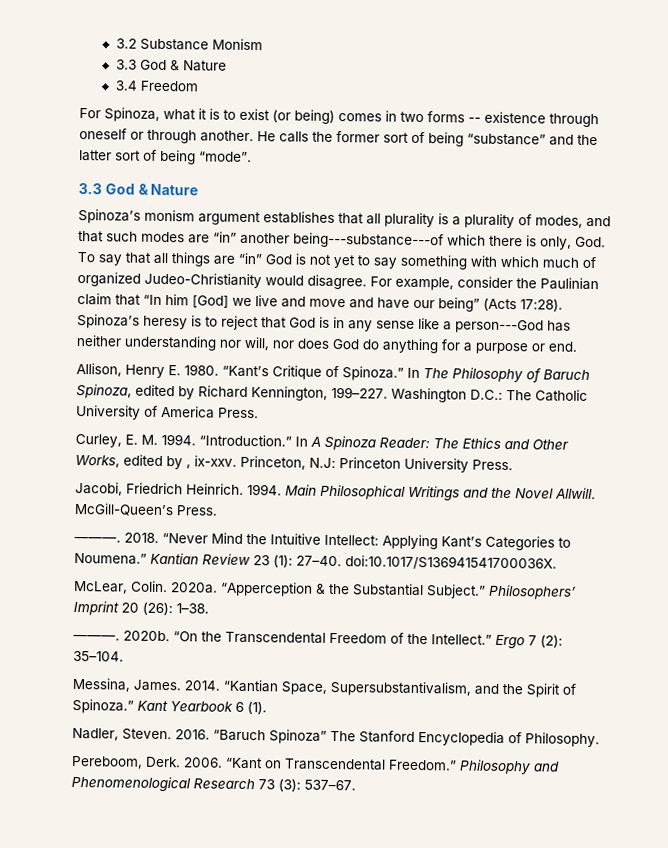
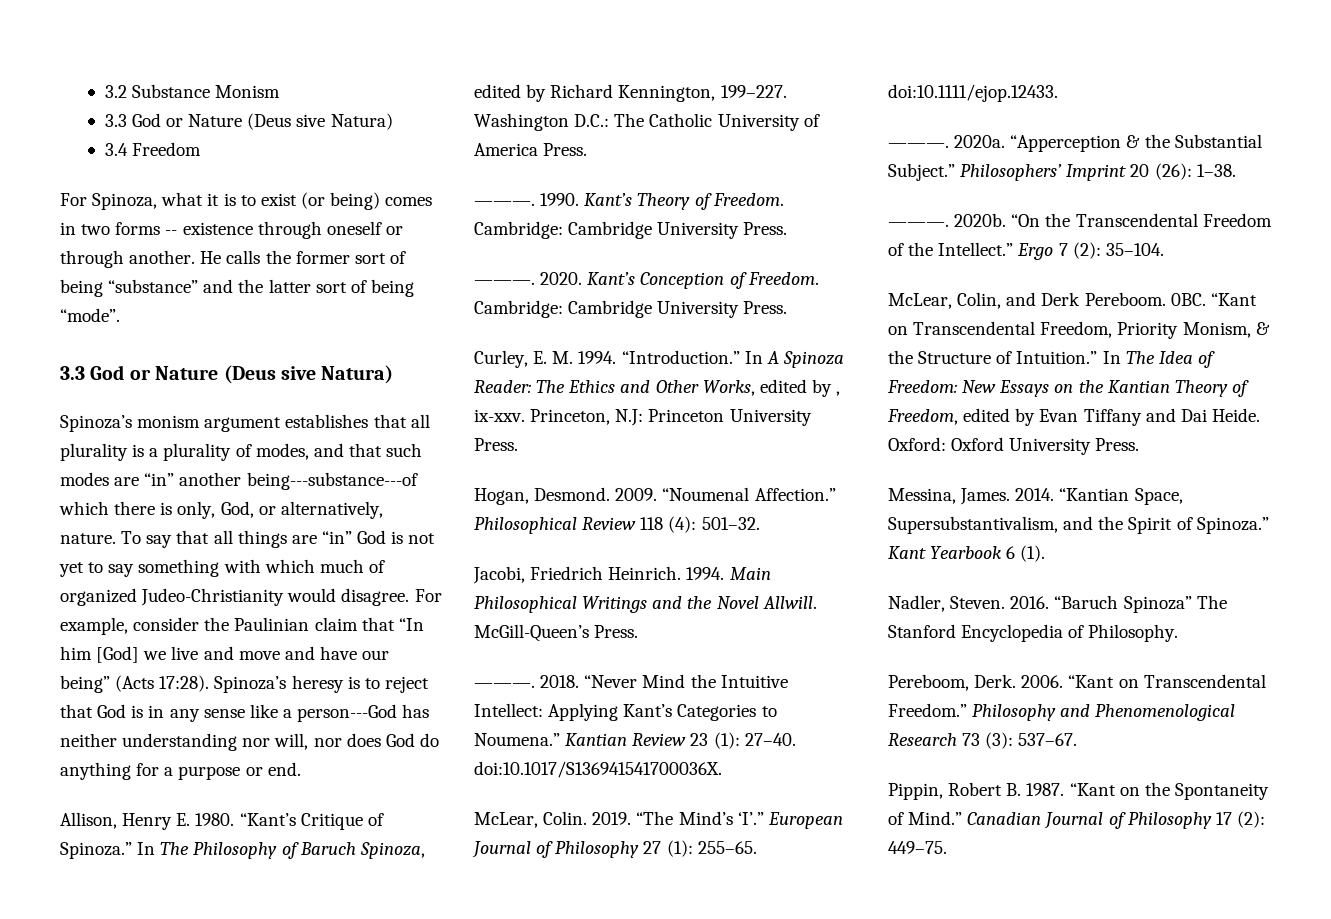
  3.2 Substance Monism
- 3.3 God & Nature
+ 3.3 God or Nature (Deus sive Natura)
  He calls the former sort of being “substance” and the latter sort of being “mode”.
- 3.3 God & Nature
+ 3.3 God or Nature (Deus sive Natura)
- Spinoza’s monism argument establishes that all plurality is a plurality of modes, and that such modes are “in” another being---substance---of which there is only, God. To say that all things are “in” God is not yet to say something with which much of organized Judeo-Christianity would disagree.
+ Spinoza’s monism argument establishes that all plurality is a plurality of modes, and that such modes are “in” another being---substance---of which there is only, God, or alternatively, nature. To say that all things are “in” God is not yet to say something with which much of organized Judeo-Christianity would disagree.
+ ———. 1990. Kant’s Theory of Freedom. Cambridge: Cambridge University Press.
+ ———. 2020. Kant’s Conception of Freedom. Cambridge: Cambridge University Press.
+ Hogan, Desmond. 2009. “Noumenal Affection.” Philosophical Review 118 (4): 501–32.
+ 2019. “The Mind’s ‘I’.” European Journal of Philosophy 27 (1): 255–65. doi:10.1111/ejop.12433.
+ ———.
+ McLear, Colin, and Derk Pereboom. 0BC. “Kant on Transcendental Freedom, Priority Monism, & the Structure of Intuition.” In The Idea of Freedom: New Essays on the Kantian Theory of Freedom, edited by Evan Tiffany and Dai Heide. Oxford: Oxford University Press.
+ Pippin, Robert B. 1987. “Kant on the Spontaneity of Mind.” Canadian Journal of Philosophy 17 (2): 449–75.

